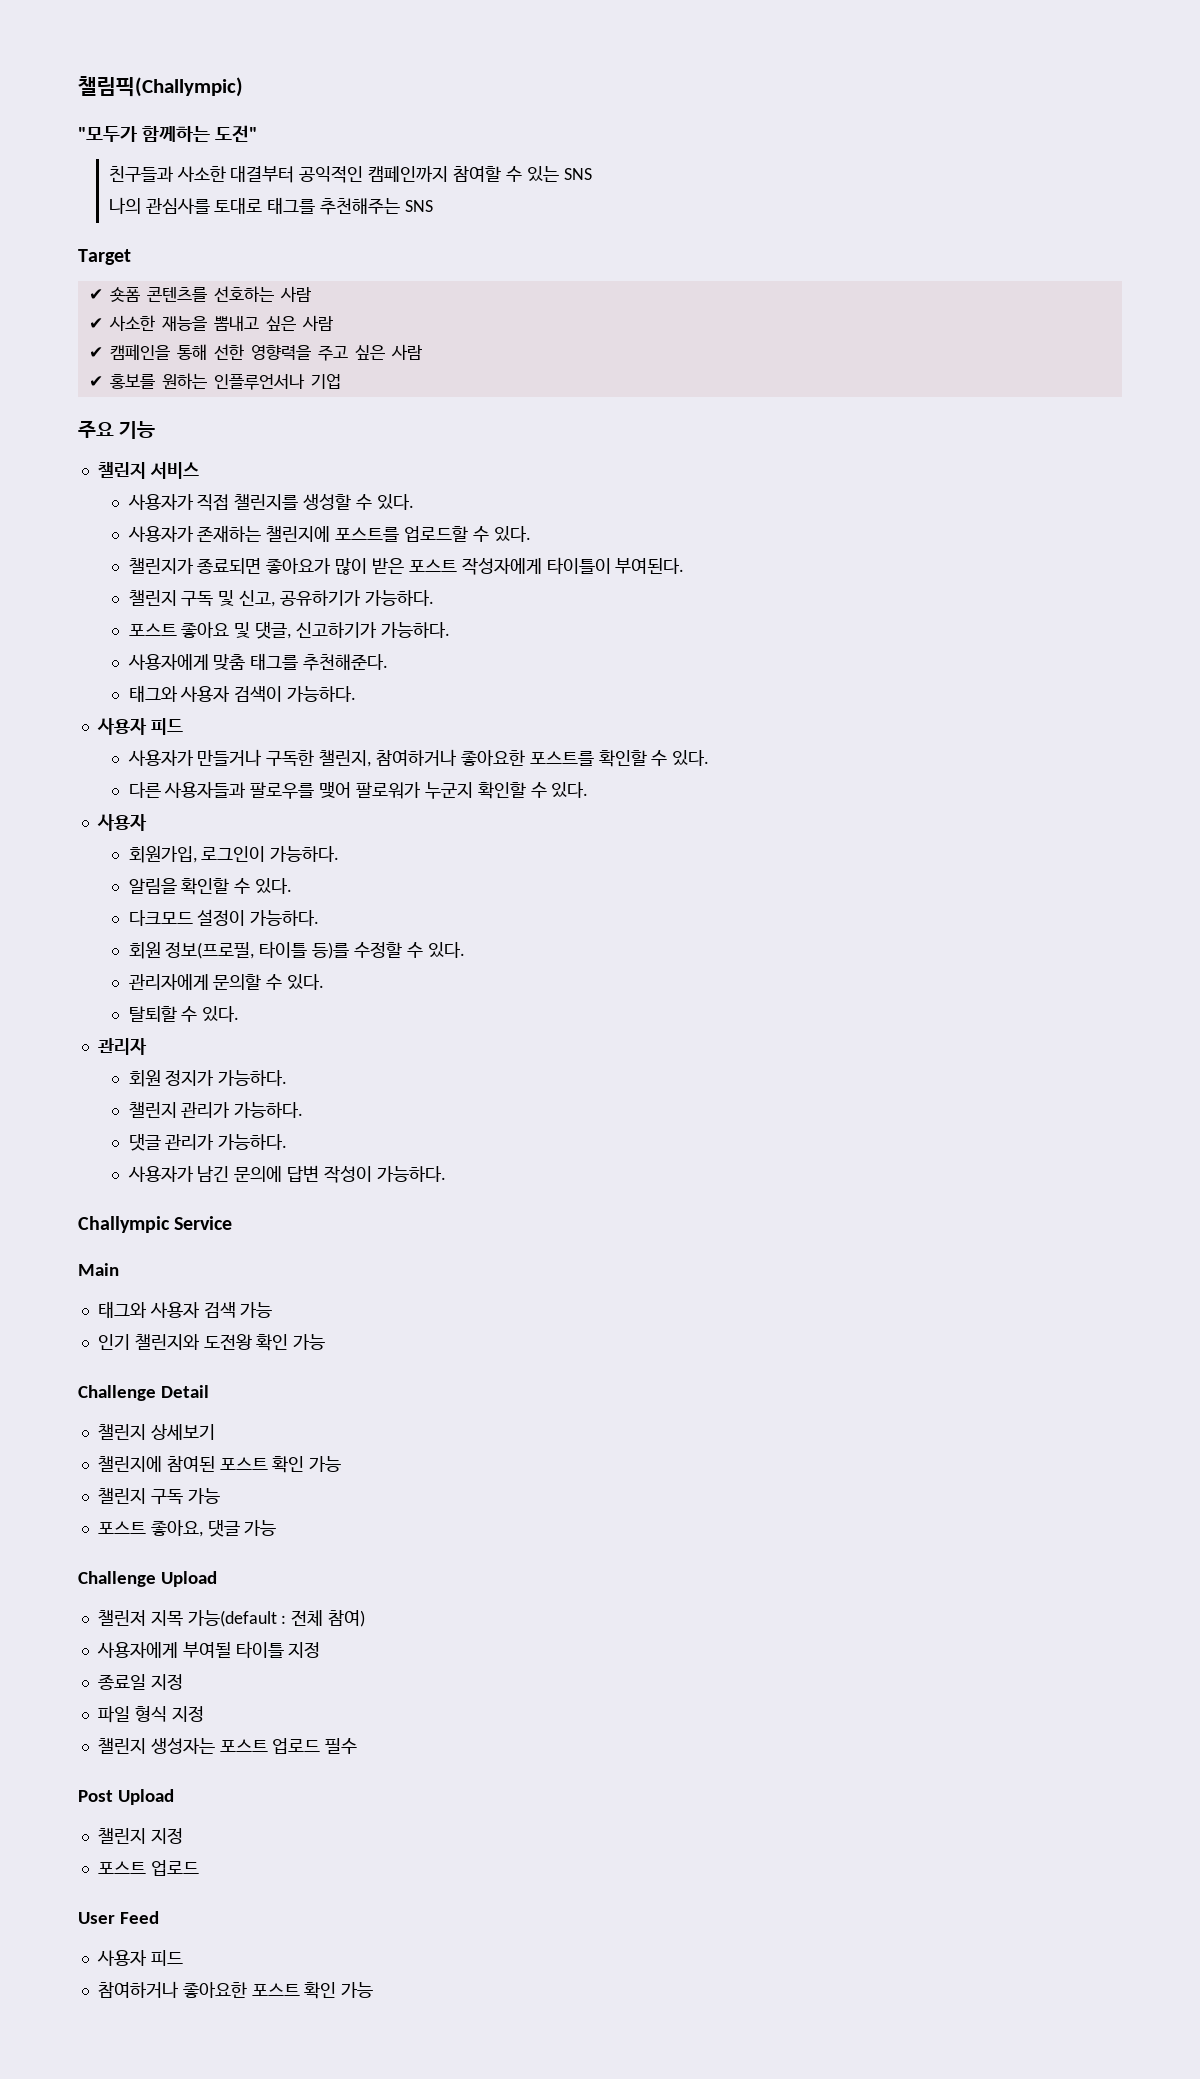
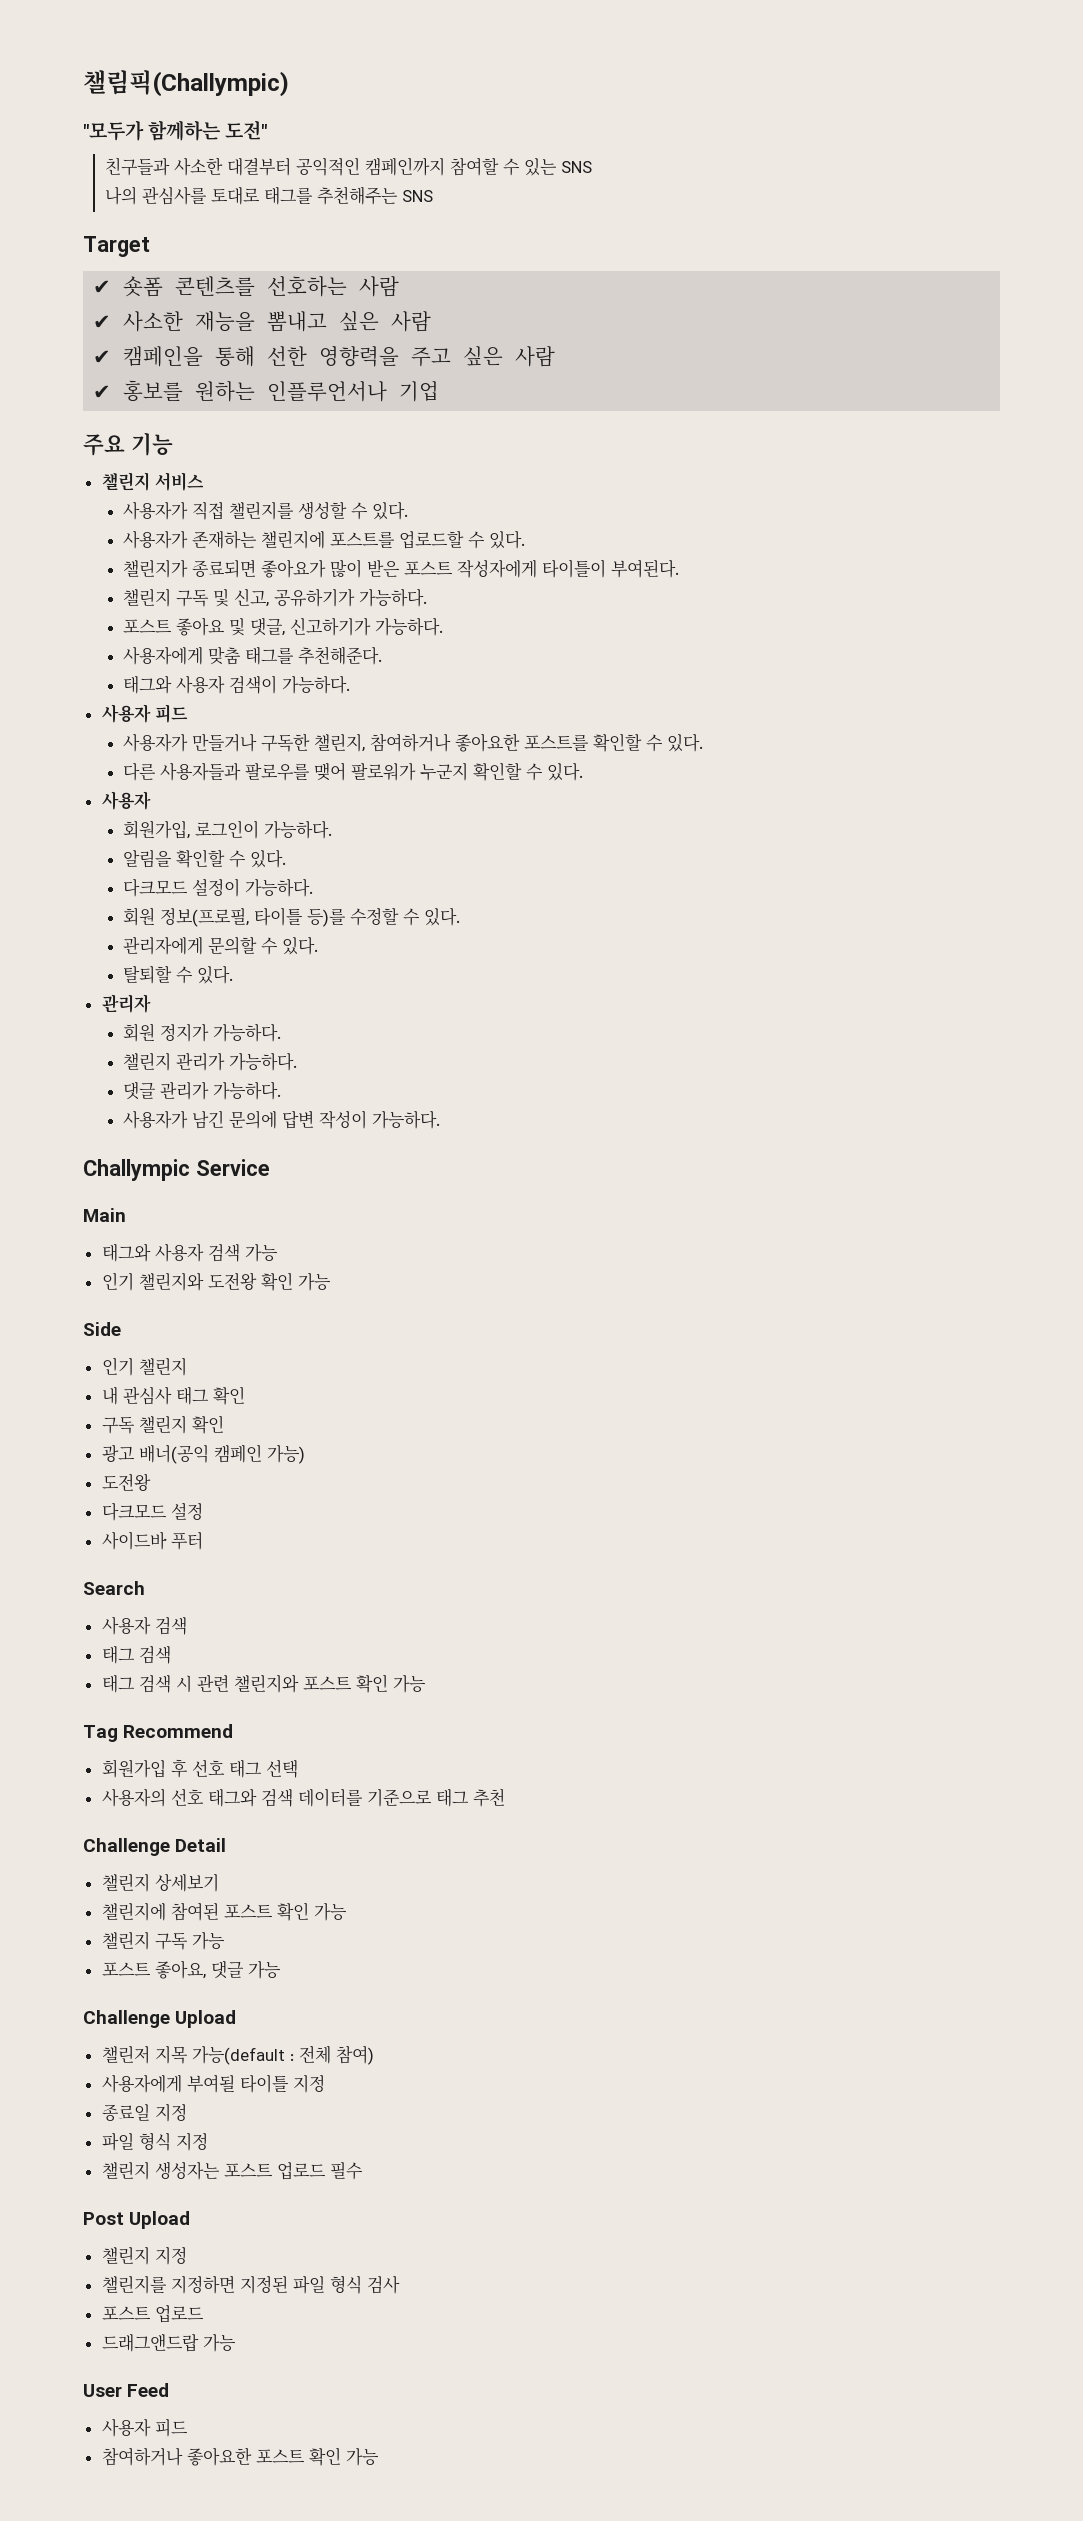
+ Side
+ 인기 챌린지
+ 내 관심사 태그 확인
+ 구독 챌린지 확인
+ 광고 배너(공익 캠페인 가능)
+ 도전왕
+ 다크모드 설정
+ 사이드바 푸터
+ Search
+ 사용자 검색
+ 태그 검색
+ 태그 검색 시 관련 챌린지와 포스트 확인 가능
+ Tag Recommend
+ 회원가입 후 선호 태그 선택
+ 사용자의 선호 태그와 검색 데이터를 기준으로 태그 추천
  챌린지 지정
+ 챌린지를 지정하면 지정된 파일 형식 검사
  포스트 업로드
+ 드래그앤드랍 가능

